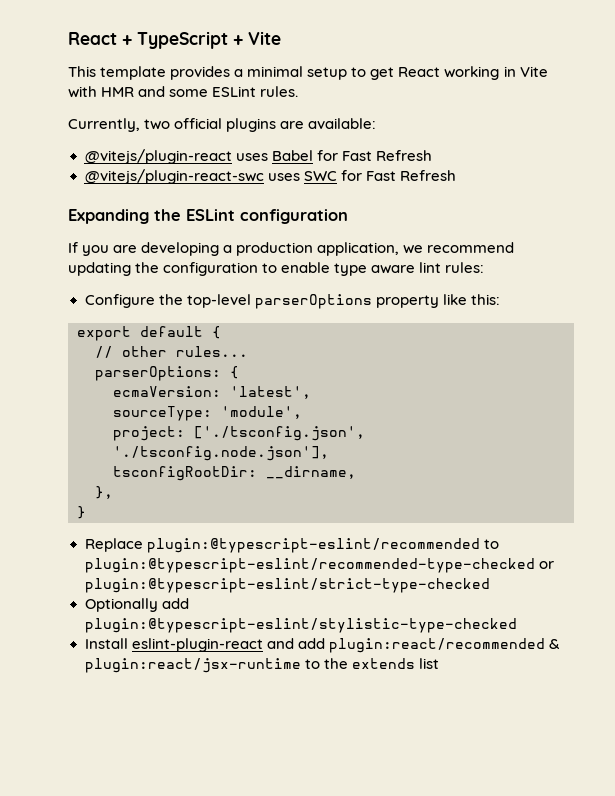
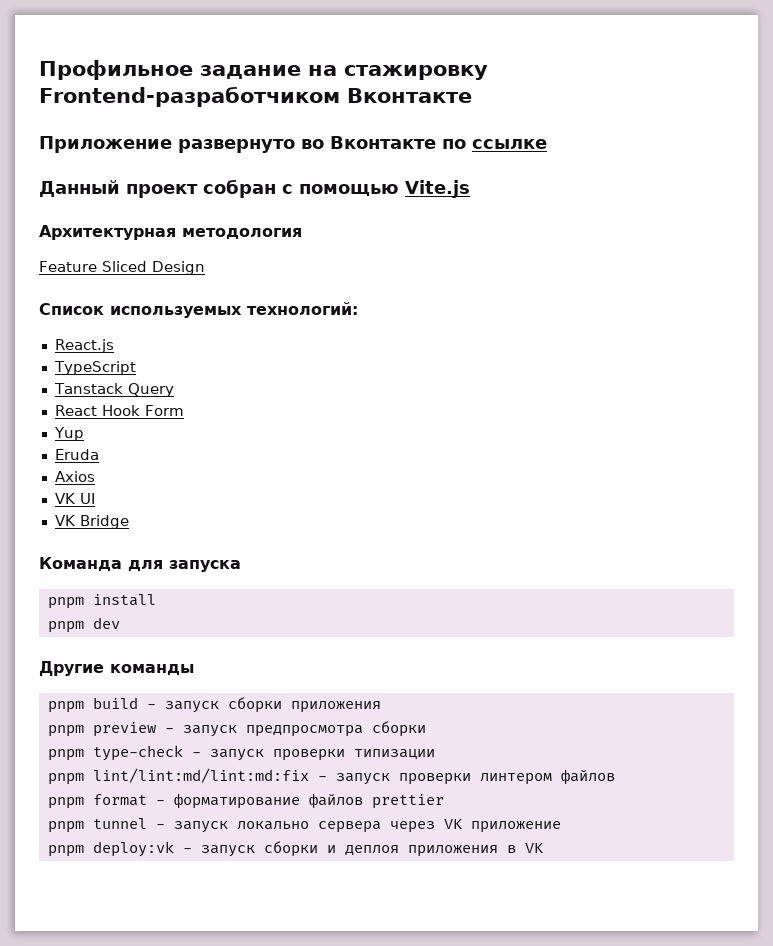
- React + TypeScript + Vite
- This template provides a minimal setup to get React working in Vite with HMR and some ESLint rules.
- Currently, two official plugins are available:
- @vitejs/plugin-react uses Babel for Fast Refresh
- @vitejs/plugin-react-swc uses SWC for Fast Refresh
- Expanding the ESLint configuration
- If you are developing a production application, we recommend updating the configuration to enable type aware lint rules:
- Configure the top-level parserOptions property like this:
- export default {
- // other rules...
- parserOptions: {
- ecmaVersion: 'latest',
- sourceType: 'module',
- project: ['./tsconfig.json', './tsconfig.node.json'],
- tsconfigRootDir: __dirname,
- },
- }
- Replace plugin:@typescript-eslint/recommended to plugin:@typescript-eslint/recommended-type-checked or plugin:@typescript-eslint/strict-type-checked
- Optionally add plugin:@typescript-eslint/stylistic-type-checked
- Install eslint-plugin-react and add plugin:react/recommended & plugin:react/jsx-runtime to the extends list
+ Профильное задание на стажировку Frontend-разработчиком Вконтакте
+ Приложение развернуто во Вконтакте по ссылке
+ Данный проект собран с помощью Vite.js
+ Архитектурная методология
+ Feature Sliced Design
+ Список используемых технологий:
+ React.js
+ TypeScript
+ Tanstack Query
+ React Hook Form
+ Yup
+ Eruda
+ Axios
+ VK UI
+ VK Bridge
+ Команда для запуска
+ pnpm install
+ pnpm dev
+ Другие команды
+ pnpm build - запуск сборки приложения
+ pnpm preview - запуск предпросмотра сборки
+ pnpm type-check - запуск проверки типизации
+ pnpm lint/lint:md/lint:md:fix - запуск проверки линтером файлов
+ pnpm format - форматирование файлов prettier
+ pnpm tunnel - запуск локально сервера через VK приложение
+ pnpm deploy:vk - запуск сборки и деплоя приложения в VK

